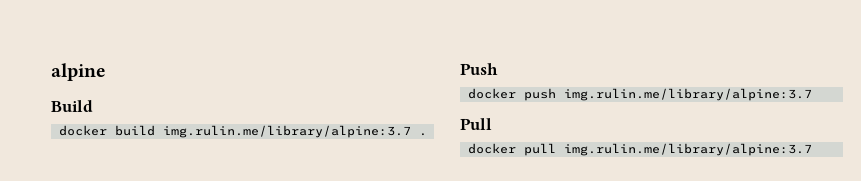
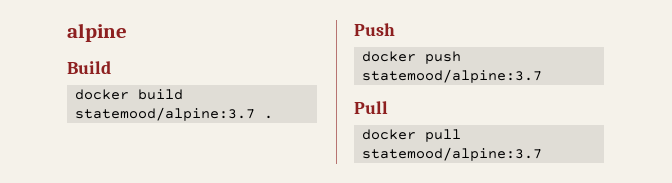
- docker build img.rulin.me/library/alpine:3.7 .
+ docker build statemood/alpine:3.7 .
- docker push img.rulin.me/library/alpine:3.7
+ docker push statemood/alpine:3.7
- docker pull img.rulin.me/library/alpine:3.7
+ docker pull statemood/alpine:3.7

